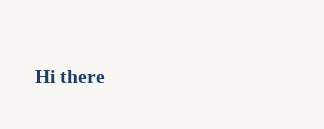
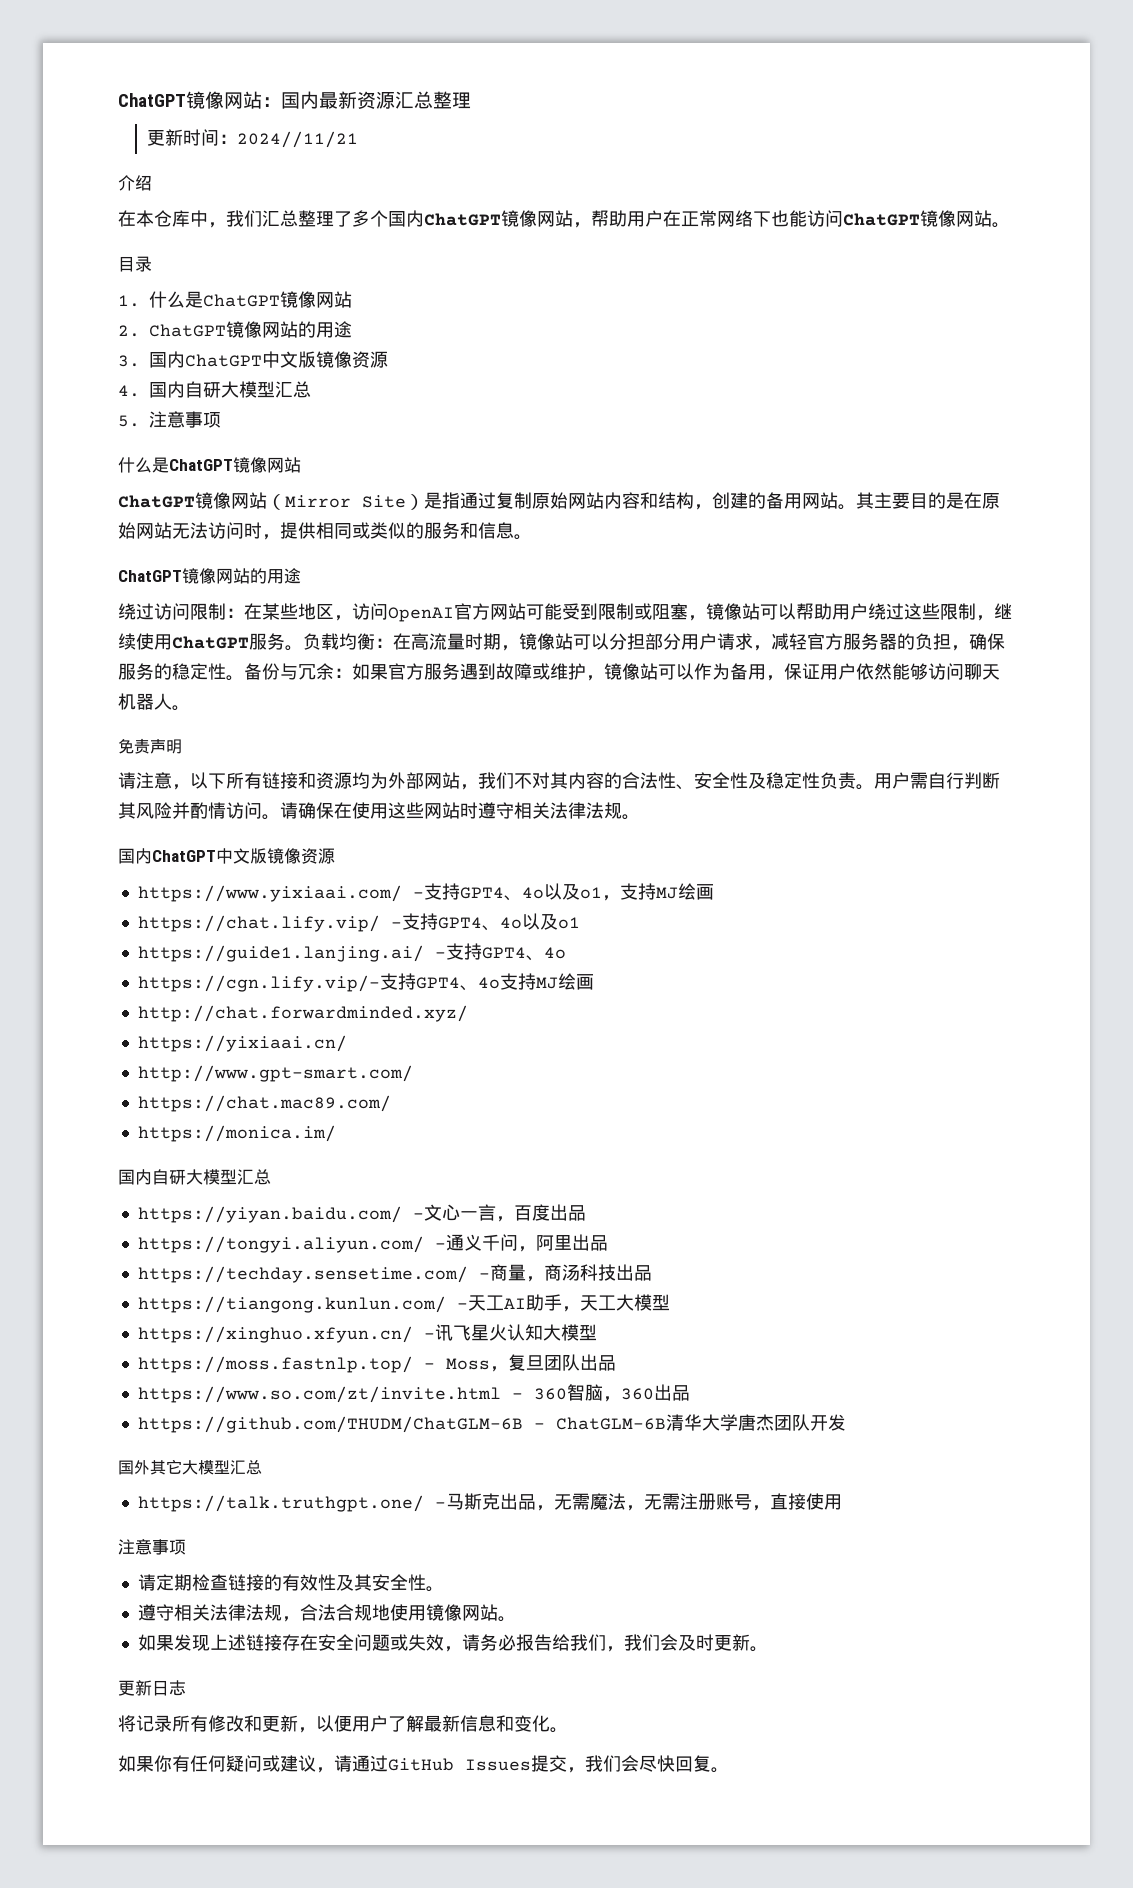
- Hi there
+ ChatGPT镜像网站：国内最新资源汇总整理
+ 更新时间：2024//11/21
+ 介绍
+ 在本仓库中，我们汇总整理了多个国内ChatGPT镜像网站，帮助用户在正常网络下也能访问ChatGPT镜像网站。
+ 目录
+ 1.什么是ChatGPT镜像网站
+ 2. ChatGPT镜像网站的用途
+ 3.国内ChatGPT中文版镜像资源
+ 4.国内自研大模型汇总
+ 5.注意事项
+ 什么是ChatGPT镜像网站
+ ChatGPT镜像网站（Mirror Site）是指通过复制原始网站内容和结构，创建的备用网站。其主要目的是在原始网站无法访问时，提供相同或类似的服务和信息。
+ ChatGPT镜像网站的用途
+ 绕过访问限制：在某些地区，访问OpenAI官方网站可能受到限制或阻塞，镜像站可以帮助用户绕过这些限制，继续使用ChatGPT服务。负载均衡：在高流量时期，镜像站可以分担部分用户请求，减轻官方服务器的负担，确保服务的稳定性。备份与冗余：如果官方服务遇到故障或维护，镜像站可以作为备用，保证用户依然能够访问聊天机器人。
+ 免责声明
+ 请注意，以下所有链接和资源均为外部网站，我们不对其内容的合法性、安全性及稳定性负责。用户需自行判断其风险并酌情访问。请确保在使用这些网站时遵守相关法律法规。
+ 国内ChatGPT中文版镜像资源
+ https://www.yixiaai.com/ -支持GPT4、4o以及o1，支持MJ绘画
+ https://chat.lify.vip/ -支持GPT4、4o以及o1
+ https://guide1.lanjing.ai/ -支持GPT4、4o
+ https://cgn.lify.vip/-支持GPT4、4o支持MJ绘画
+ http://chat.forwardminded.xyz/
+ https://yixiaai.cn/
+ http://www.gpt-smart.com/
+ https://chat.mac89.com/
+ https://monica.im/
+ 国内自研大模型汇总
+ https://yiyan.baidu.com/ -文心一言，百度出品
+ https://tongyi.aliyun.com/ -通义千问，阿里出品
+ https://techday.sensetime.com/ -商量，商汤科技出品
+ https://tiangong.kunlun.com/ -天工AI助手，天工大模型
+ https://xinghuo.xfyun.cn/ -讯飞星火认知大模型
+ https://moss.fastnlp.top/ - Moss，复旦团队出品
+ https://www.so.com/zt/invite.html - 360智脑，360出品
+ https://github.com/THUDM/ChatGLM-6B - ChatGLM-6B清华大学唐杰团队开发
+ 国外其它大模型汇总
+ https://talk.truthgpt.one/ -马斯克出品，无需魔法，无需注册账号，直接使用
+ 注意事项
+ 请定期检查链接的有效性及其安全性。
+ 遵守相关法律法规，合法合规地使用镜像网站。
+ 如果发现上述链接存在安全问题或失效，请务必报告给我们，我们会及时更新。
+ 更新日志
+ 将记录所有修改和更新，以便用户了解最新信息和变化。
+ 如果你有任何疑问或建议，请通过GitHub Issues提交，我们会尽快回复。

